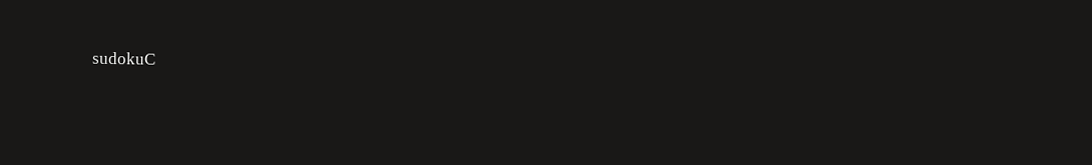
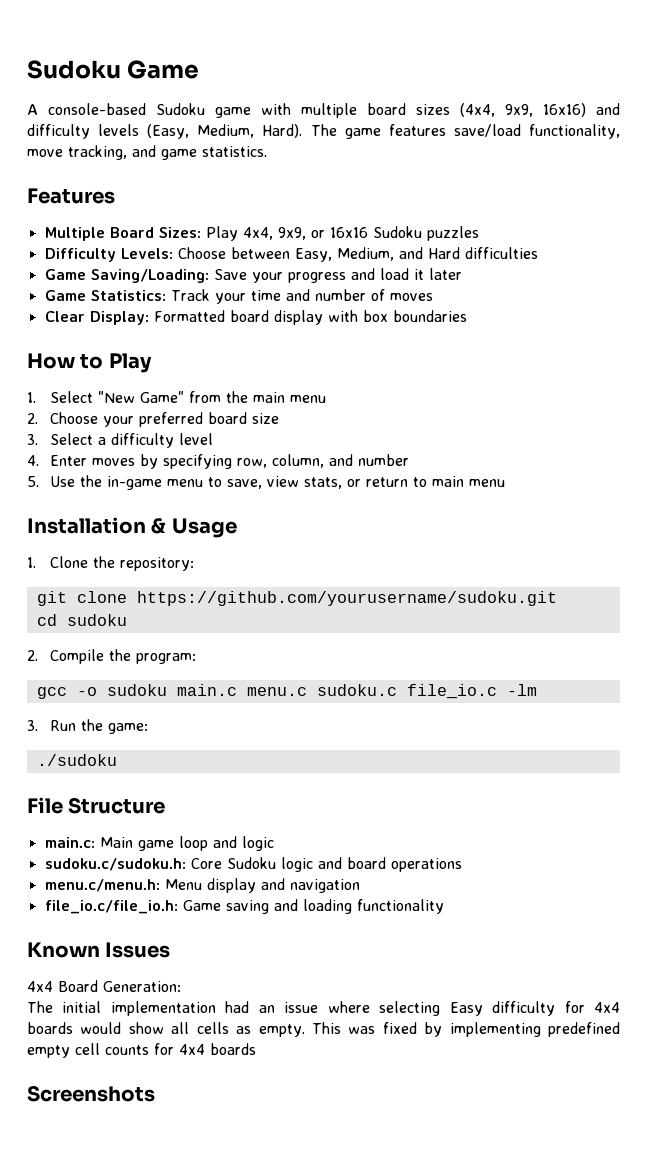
- sudokuC
+ Sudoku Game
+ A console-based Sudoku game with multiple board sizes (4x4, 9x9, 16x16) and difficulty levels (Easy, Medium, Hard). The game features save/load functionality, move tracking, and game statistics.
+ Features
+ Multiple Board Sizes: Play 4x4, 9x9, or 16x16 Sudoku puzzles
+ Difficulty Levels: Choose between Easy, Medium, and Hard difficulties
+ Game Saving/Loading: Save your progress and load it later
+ Game Statistics: Track your time and number of moves
+ Clear Display: Formatted board display with box boundaries
+ How to Play
+ 1. Select "New Game" from the main menu
+ 2. Choose your preferred board size
+ 3. Select a difficulty level
+ 4. Enter moves by specifying row, column, and number
+ 5. Use the in-game menu to save, view stats, or return to main menu
+ Installation & Usage
+ 1. Clone the repository:
+ git clone https://github.com/yourusername/sudoku.git
+ cd sudoku
+ 2. Compile the program:
+ gcc -o sudoku main.c menu.c sudoku.c file_io.c -lm
+ 3. Run the game:
+ ./sudoku
+ File Structure
+ main.c: Main game loop and logic
+ sudoku.c/sudoku.h: Core Sudoku logic and board operations
+ menu.c/menu.h: Menu display and navigation
+ file_io.c/file_io.h: Game saving and loading functionality
+ Known Issues
+ 4x4 Board Generation:
+ The initial implementation had an issue where selecting Easy difficulty for 4x4 boards would show all cells as empty. This was fixed by implementing predefined empty cell counts for 4x4 boards
+ Screenshots

